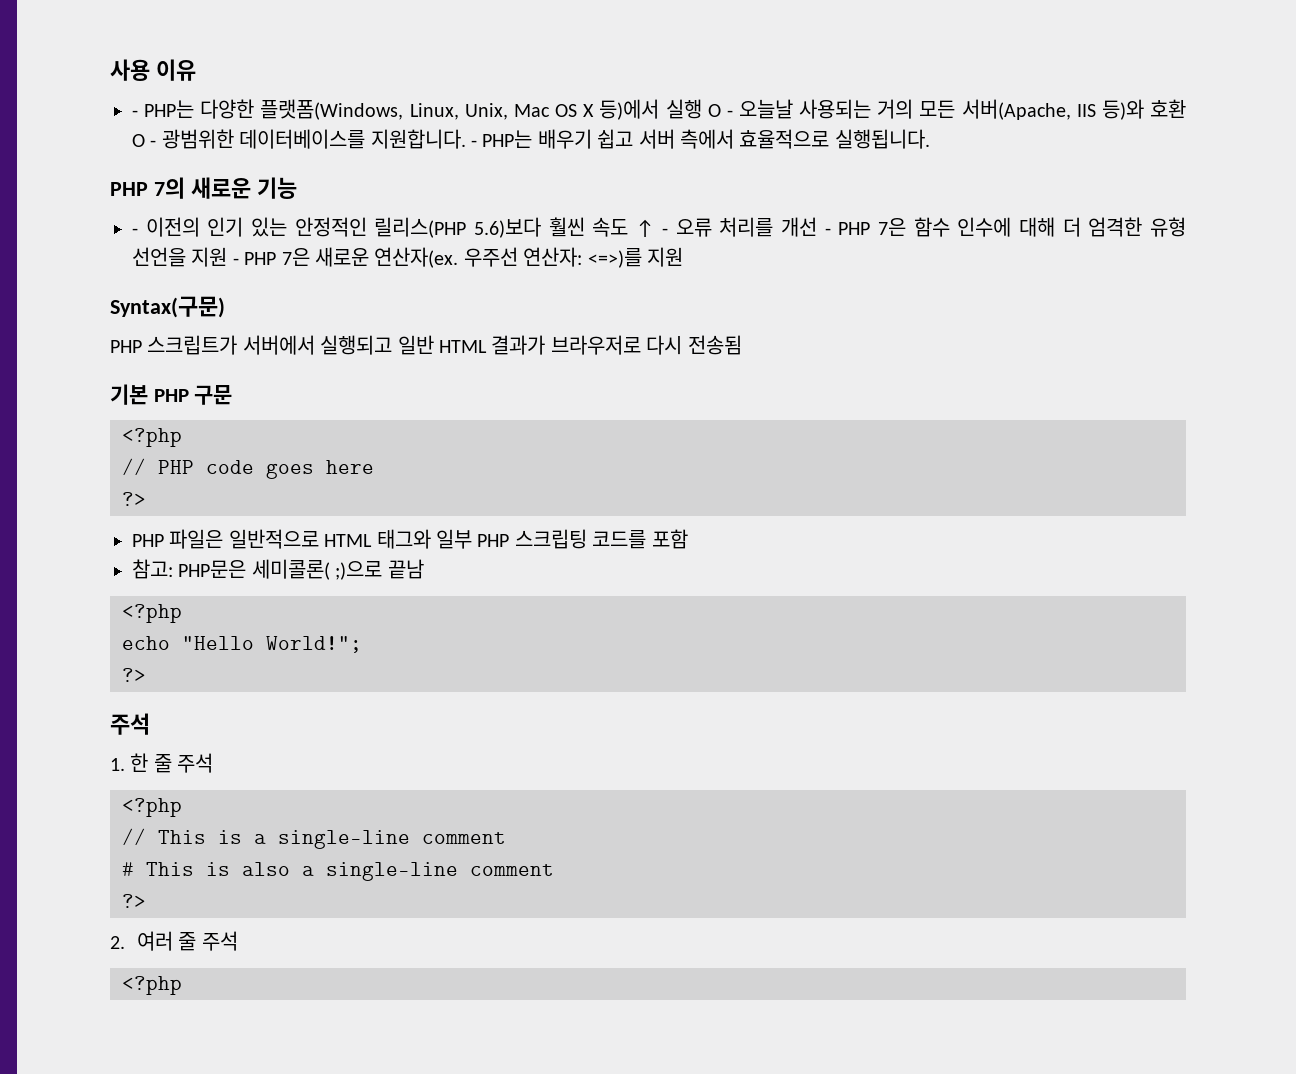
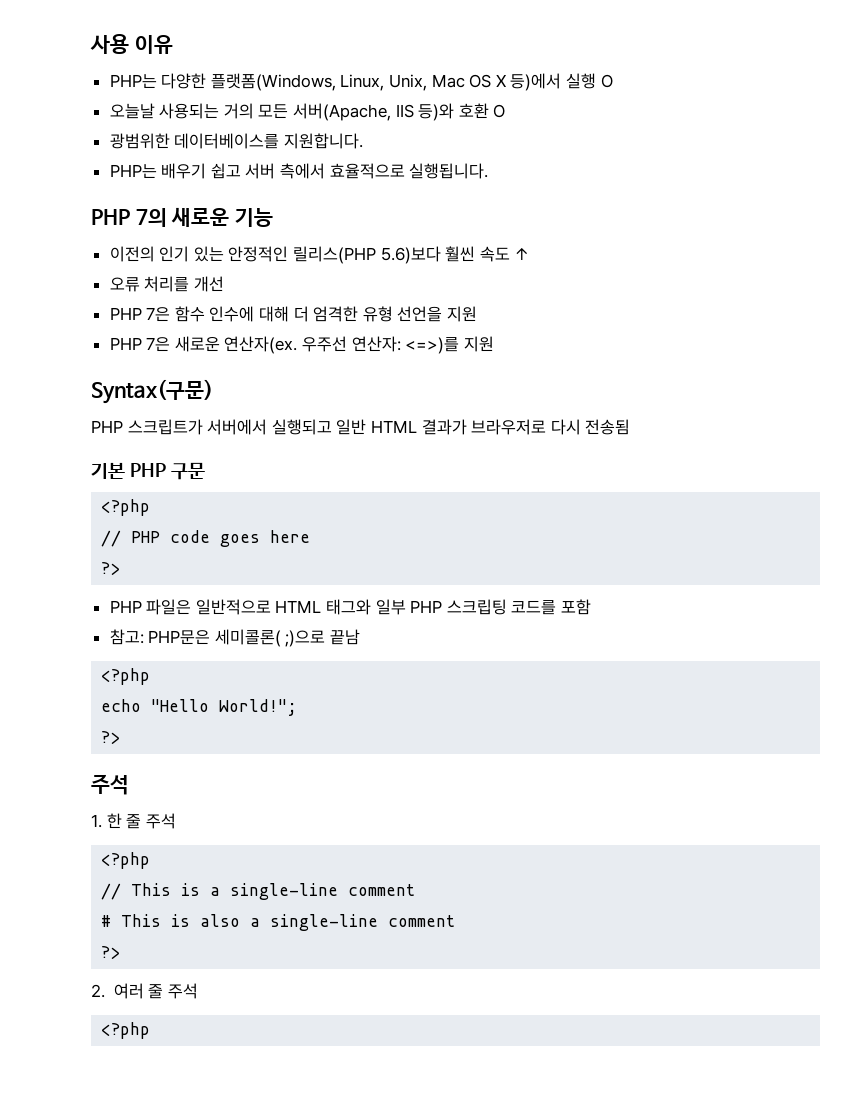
- - PHP는 다양한 플랫폼(Windows, Linux, Unix, Mac OS X 등)에서 실행 O - 오늘날 사용되는 거의 모든 서버(Apache, IIS 등)와 호환 O - 광범위한 데이터베이스를 지원합니다. - PHP는 배우기 쉽고 서버 측에서 효율적으로 실행됩니다.
+ PHP는 다양한 플랫폼(Windows, Linux, Unix, Mac OS X 등)에서 실행 O
+ 오늘날 사용되는 거의 모든 서버(Apache, IIS 등)와 호환 O
+ 광범위한 데이터베이스를 지원합니다.
+ PHP는 배우기 쉽고 서버 측에서 효율적으로 실행됩니다.
- - 이전의 인기 있는 안정적인 릴리스(PHP 5.6)보다 훨씬 속도 ↑ - 오류 처리를 개선 - PHP 7은 함수 인수에 대해 더 엄격한 유형 선언을 지원 - PHP 7은 새로운 연산자(ex.
+ 이전의 인기 있는 안정적인 릴리스(PHP 5.6)보다 훨씬 속도 ↑
+ 오류 처리를 개선
+ PHP 7은 함수 인수에 대해 더 엄격한 유형 선언을 지원
+ PHP 7은 새로운 연산자(ex.

